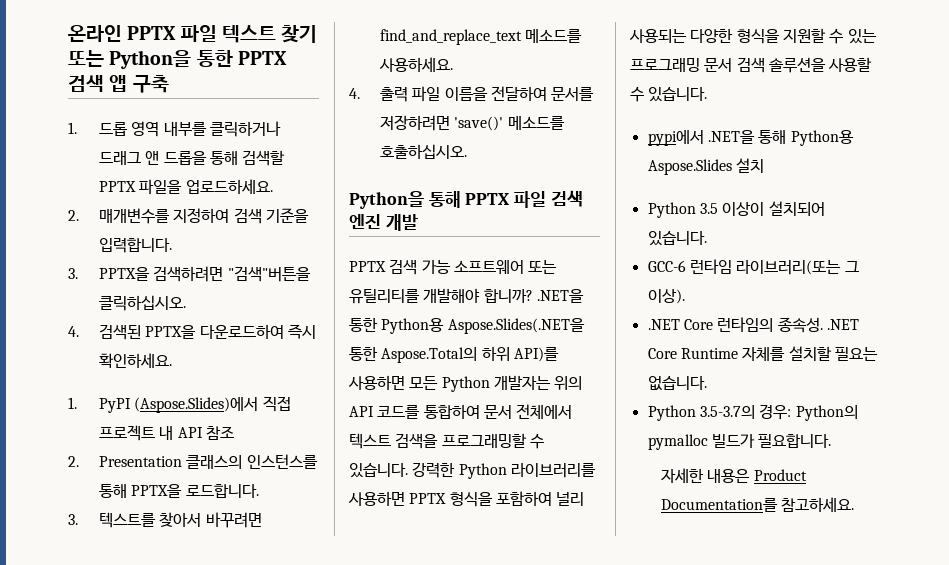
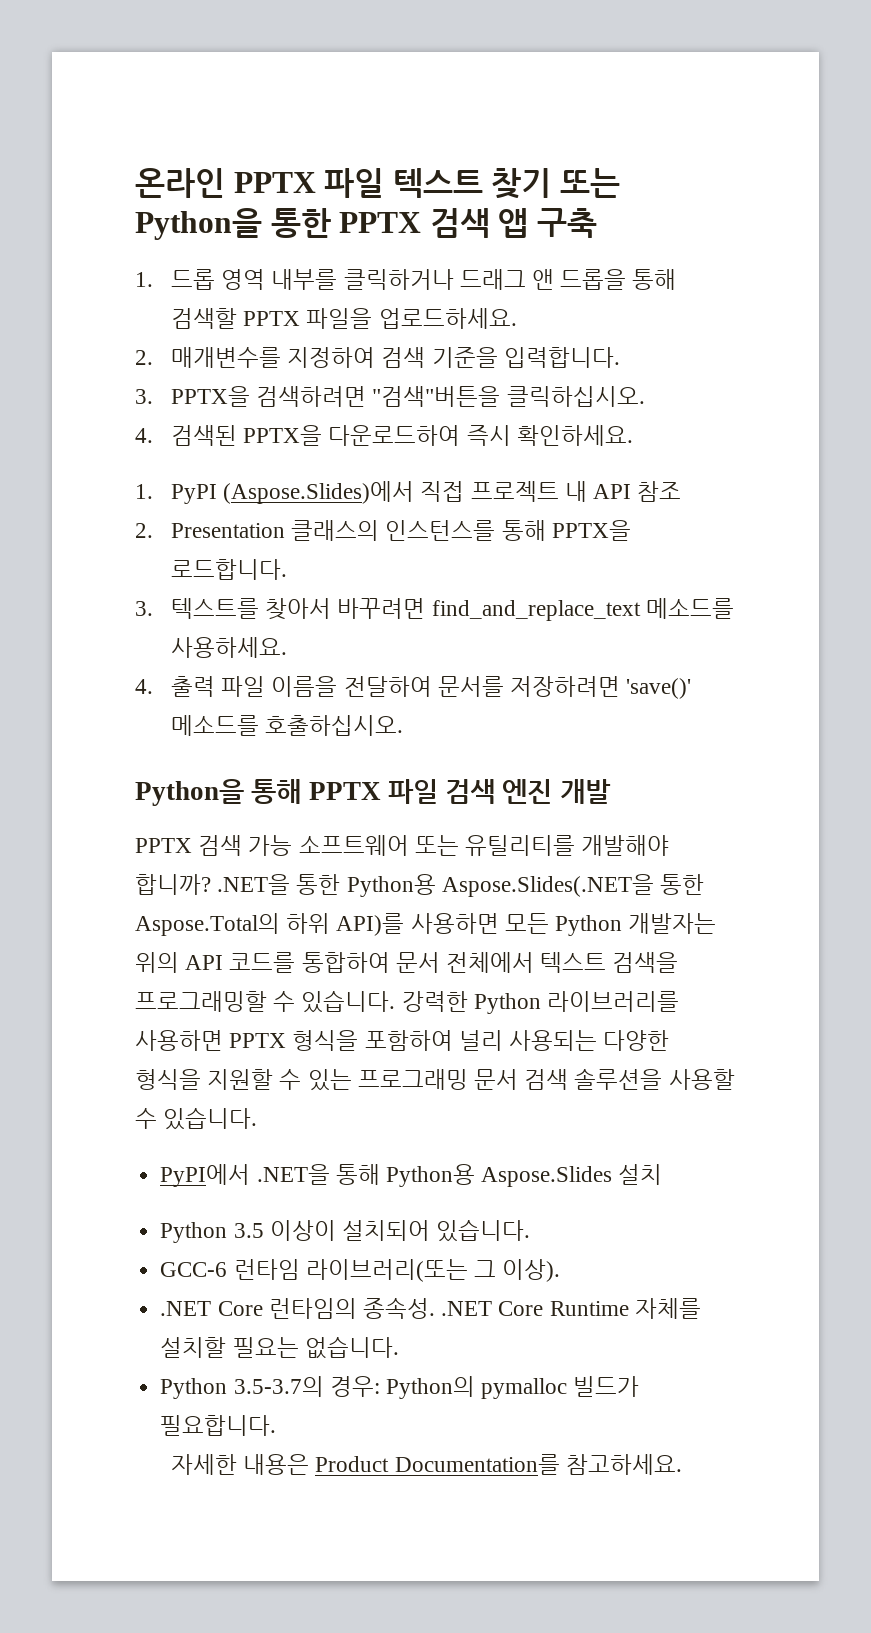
- pypi에서 .NET을 통해 Python용 Aspose.Slides 설치
+ PyPI에서 .NET을 통해 Python용 Aspose.Slides 설치

